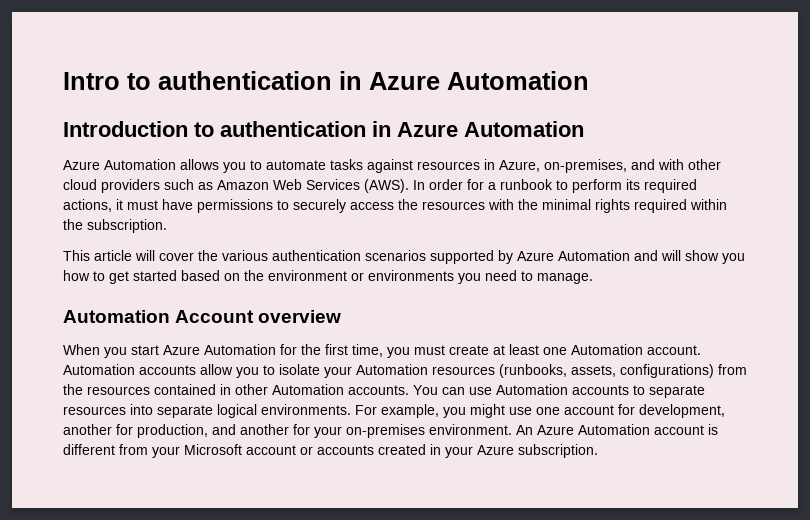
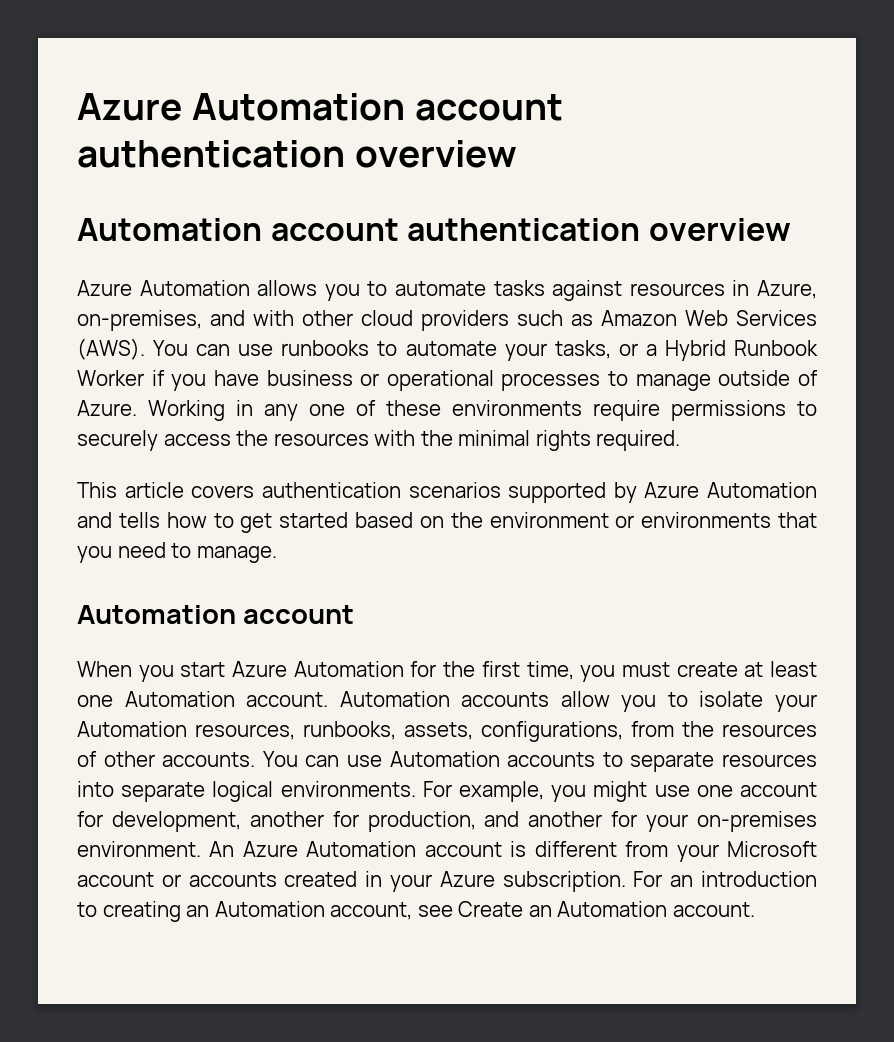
- Intro to authentication in Azure Automation
- Introduction to authentication in Azure Automation
+ Azure Automation account authentication overview
+ Automation account authentication overview
- In order for a runbook to perform its required actions, it must have permissions to securely access the resources with the minimal rights required within the subscription.
- This article will cover the various authentication scenarios supported by Azure Automation and will show you how to get started based on the environment or environments you need to manage.
- Automation Account overview
+ You can use runbooks to automate your tasks, or a Hybrid Runbook Worker if you have business or operational processes to manage outside of Azure. Working in any one of these environments require permissions to securely access the resources with the minimal rights required.
+ This article covers authentication scenarios supported by Azure Automation and tells how to get started based on the environment or environments that you need to manage.
+ Automation account
- Automation accounts allow you to isolate your Automation resources (runbooks, assets, configurations) from the resources contained in other Automation accounts.
+ Automation accounts allow you to isolate your Automation resources, runbooks, assets, configurations, from the resources of other accounts.
+ For an introduction to creating an Automation account, see Create an Automation account.

